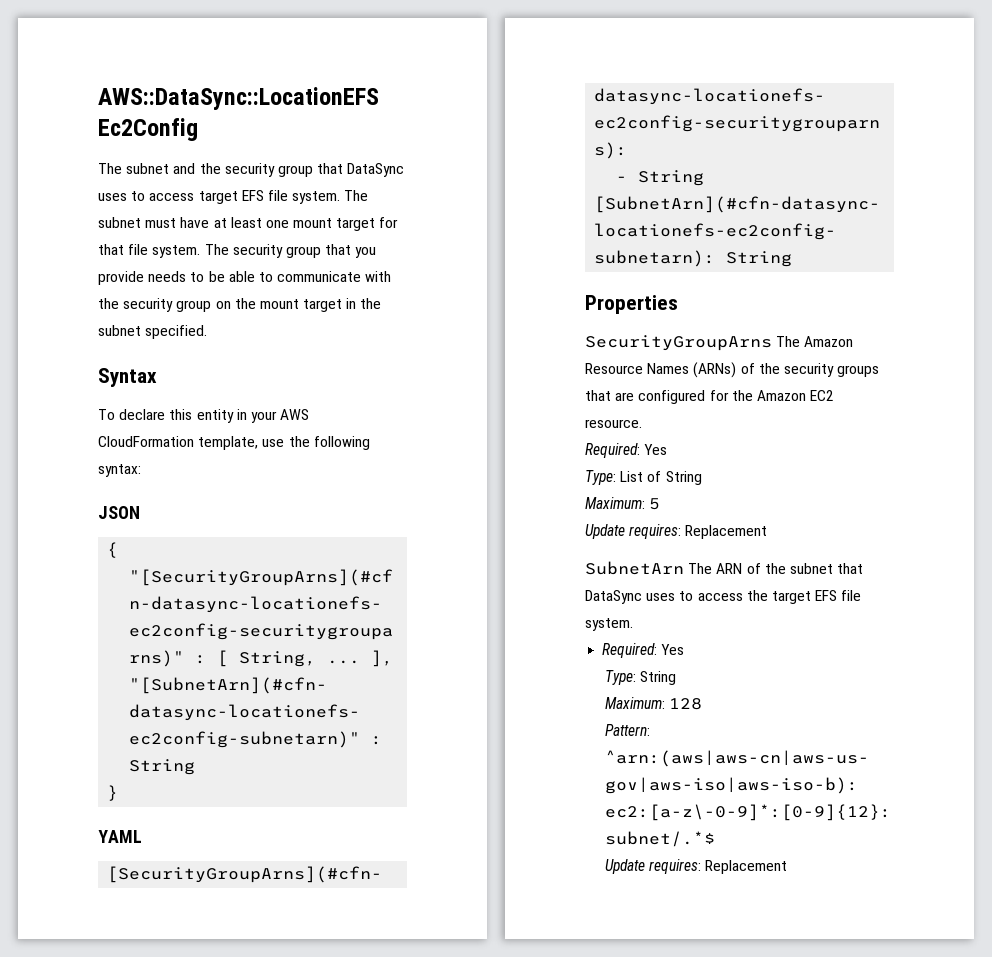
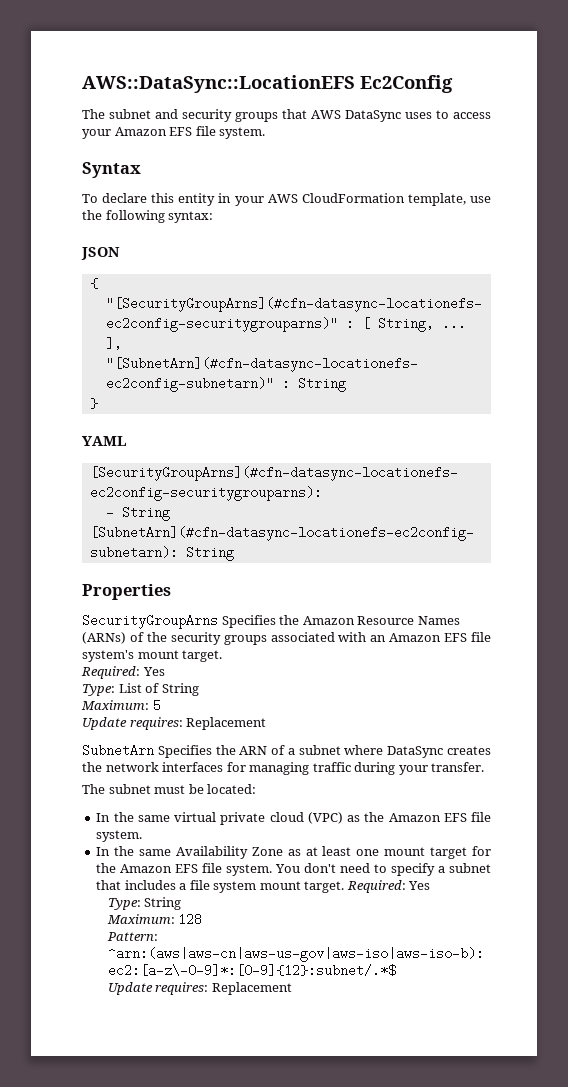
- The subnet and the security group that DataSync uses to access target EFS file system. The subnet must have at least one mount target for that file system. The security group that you provide needs to be able to communicate with the security group on the mount target in the subnet specified.
+ The subnet and security groups that AWS DataSync uses to access your Amazon EFS file system.
- SecurityGroupArns The Amazon Resource Names (ARNs) of the security groups that are configured for the Amazon EC2 resource.
+ SecurityGroupArns Specifies the Amazon Resource Names (ARNs) of the security groups associated with an Amazon EFS file system's mount target.
- SubnetArn The ARN of the subnet that DataSync uses to access the target EFS file system.
- Required: Yes
+ SubnetArn Specifies the ARN of a subnet where DataSync creates the network interfaces for managing traffic during your transfer.
+ The subnet must be located:
+ In the same virtual private cloud (VPC) as the Amazon EFS file system.
+ In the same Availability Zone as at least one mount target for the Amazon EFS file system. You don't need to specify a subnet that includes a file system mount target. Required: Yes

